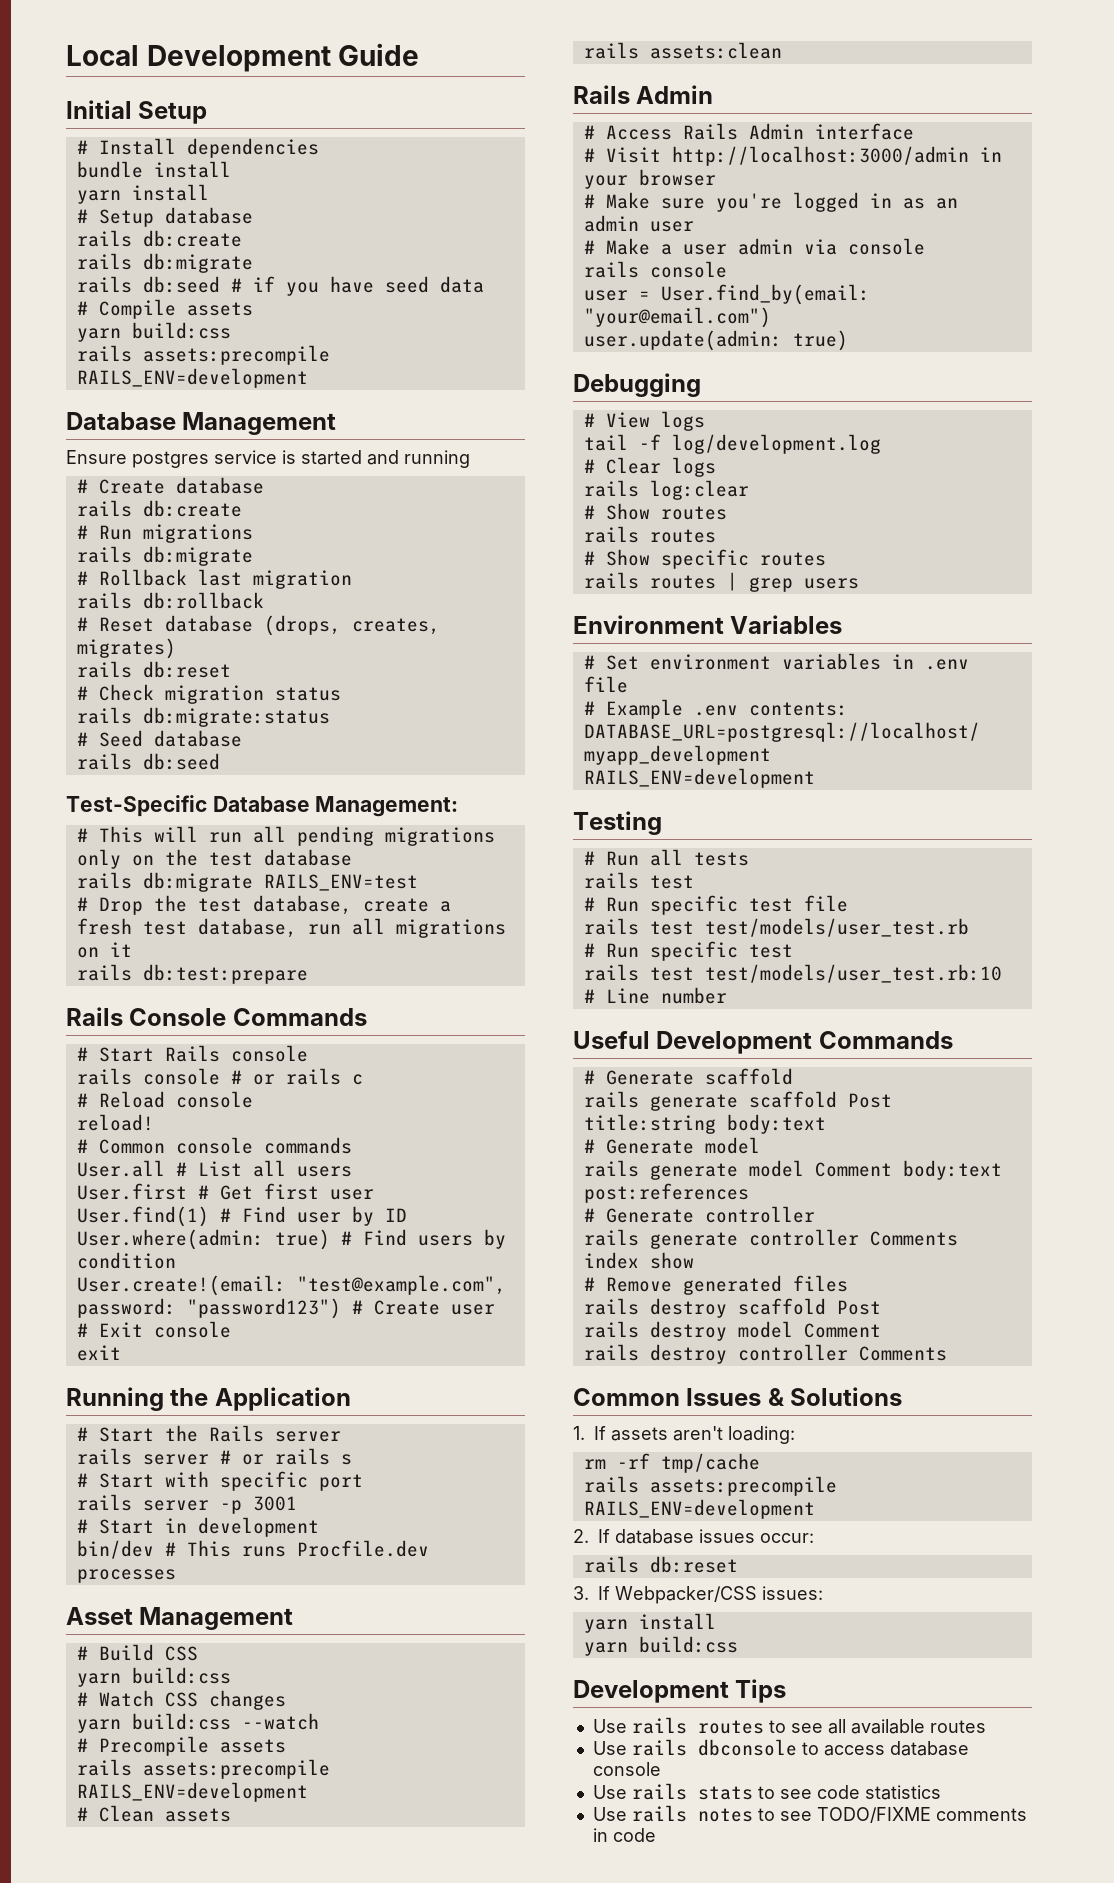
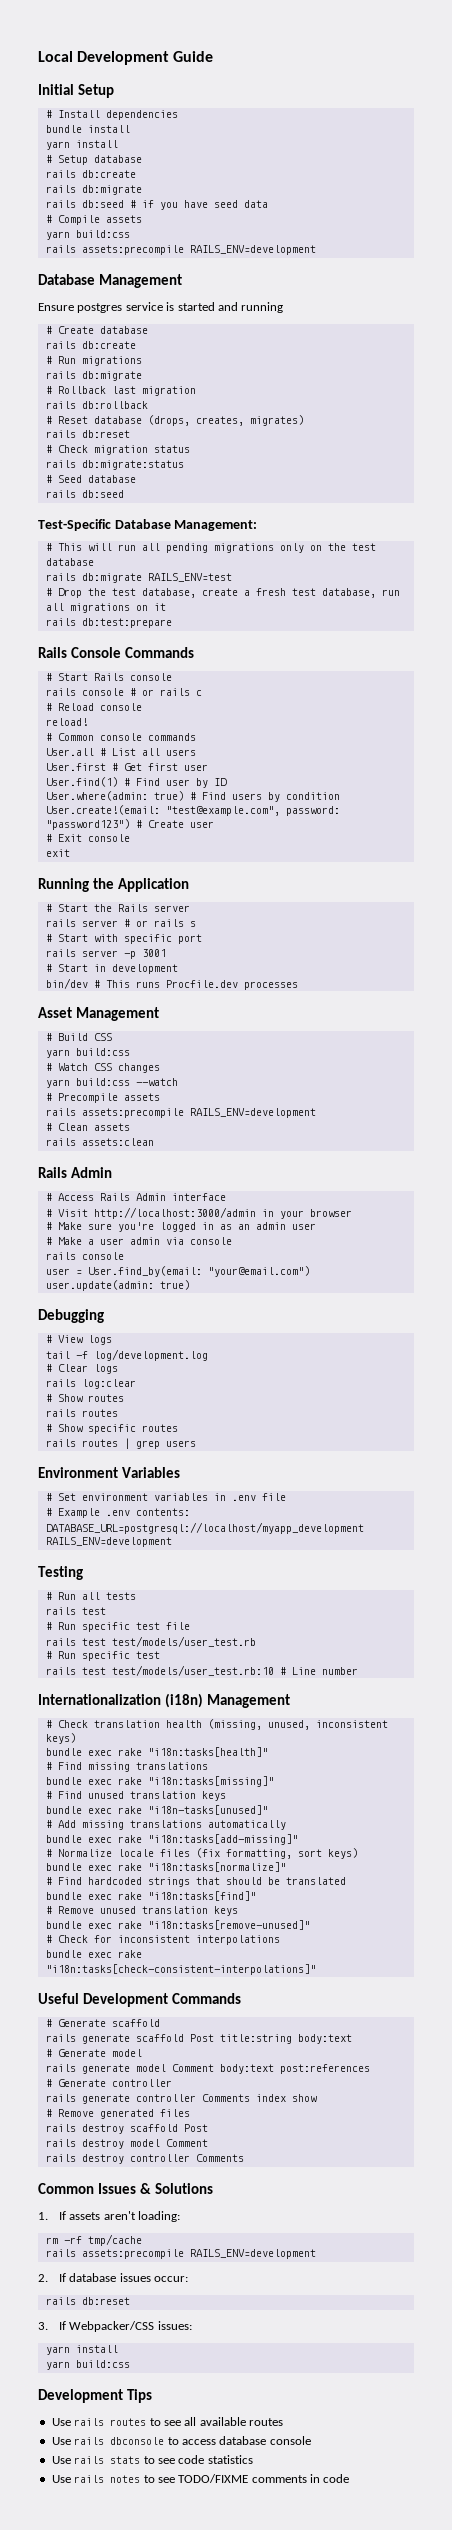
+ Internationalization (i18n) Management
+ # Check translation health (missing, unused, inconsistent keys)
+ bundle exec rake "i18n:tasks[health]"
+ # Find missing translations
+ bundle exec rake "i18n:tasks[missing]"
+ # Find unused translation keys
+ bundle exec rake "i18n-tasks[unused]"
+ # Add missing translations automatically
+ bundle exec rake "i18n:tasks[add-missing]"
+ # Normalize locale files (fix formatting, sort keys)
+ bundle exec rake "i18n:tasks[normalize]"
+ # Find hardcoded strings that should be translated
+ bundle exec rake "i18n:tasks[find]"
+ # Remove unused translation keys
+ bundle exec rake "i18n:tasks[remove-unused]"
+ # Check for inconsistent interpolations
+ bundle exec rake "i18n:tasks[check-consistent-interpolations]"

